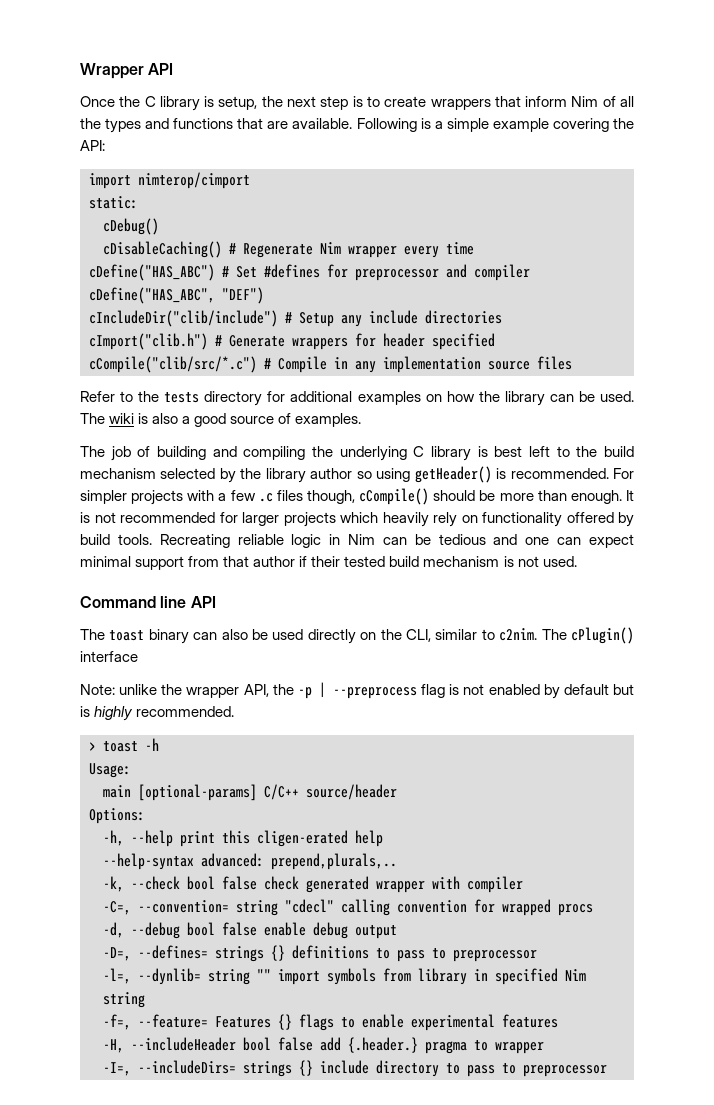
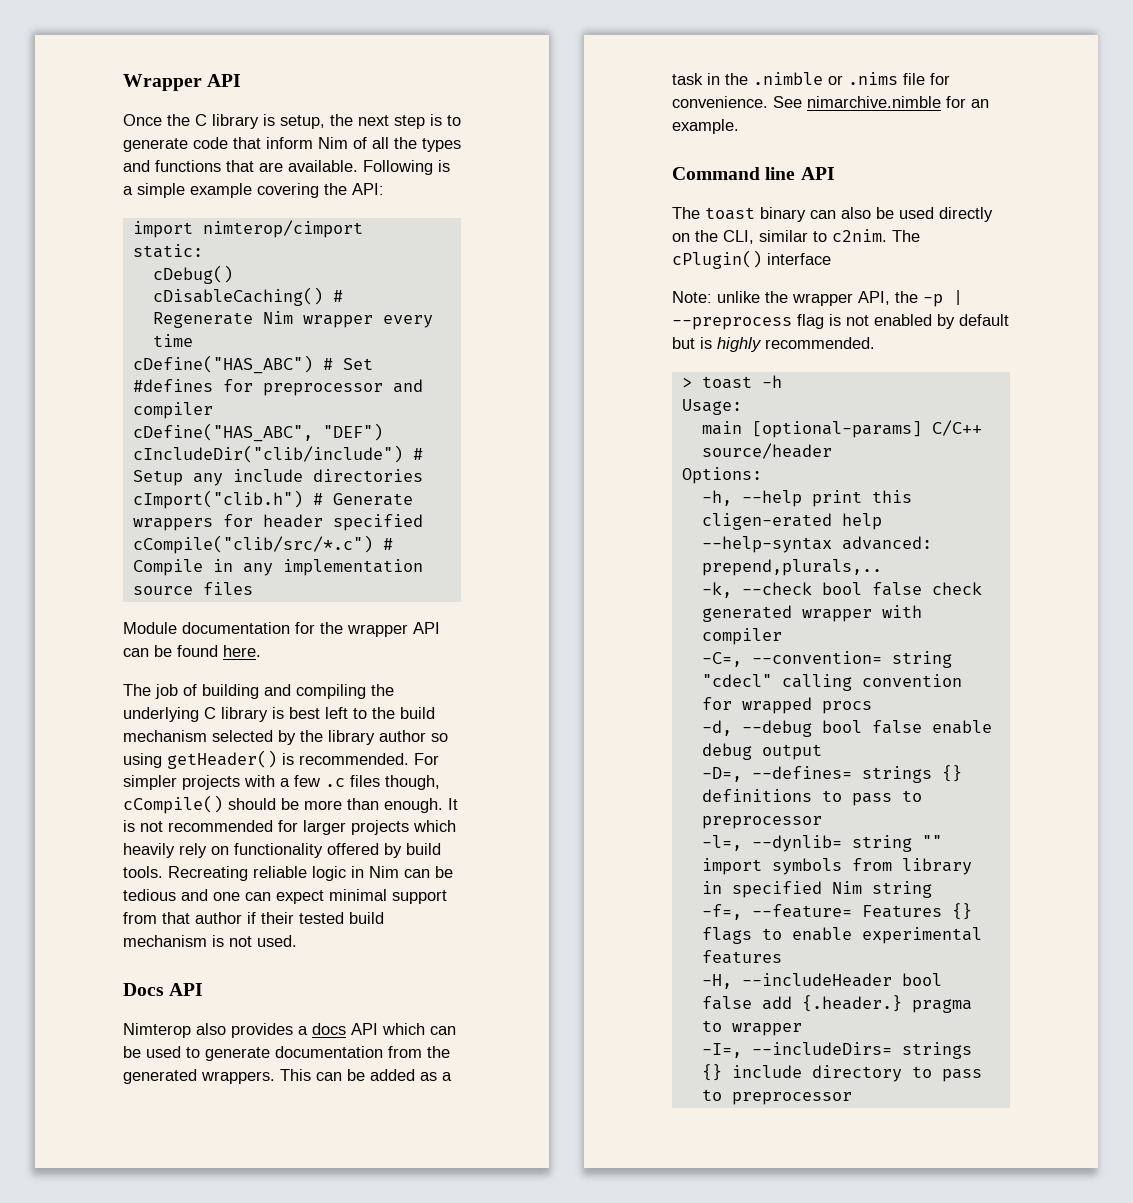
- Once the C library is setup, the next step is to create wrappers that inform Nim of all the types and functions that are available.
+ Once the C library is setup, the next step is to generate code that inform Nim of all the types and functions that are available.
- Refer to the tests directory for additional examples on how the library can be used. The wiki is also a good source of examples.
+ Module documentation for the wrapper API can be found here.
+ Docs API
+ Nimterop also provides a docs API which can be used to generate documentation from the generated wrappers. This can be added as a task in the .nimble or .nims file for convenience. See nimarchive.nimble for an example.

